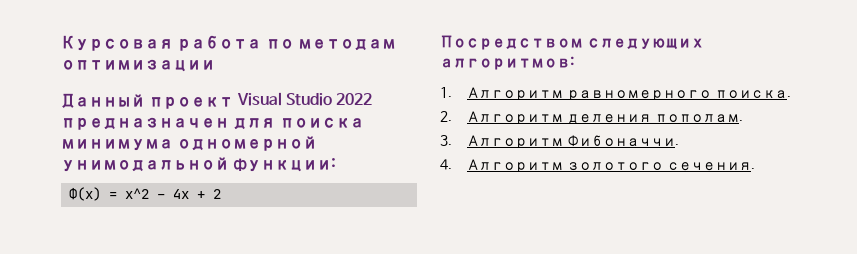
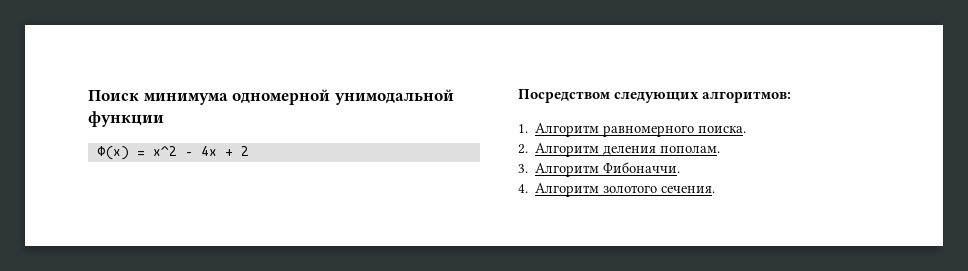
- Курсовая работа по методам оптимизации
- Данный проект Visual Studio 2022 предназначен для поиска минимума одномерной унимодальной функции:
+ Поиск минимума одномерной унимодальной функции

